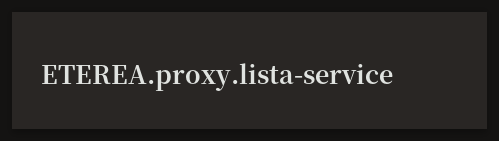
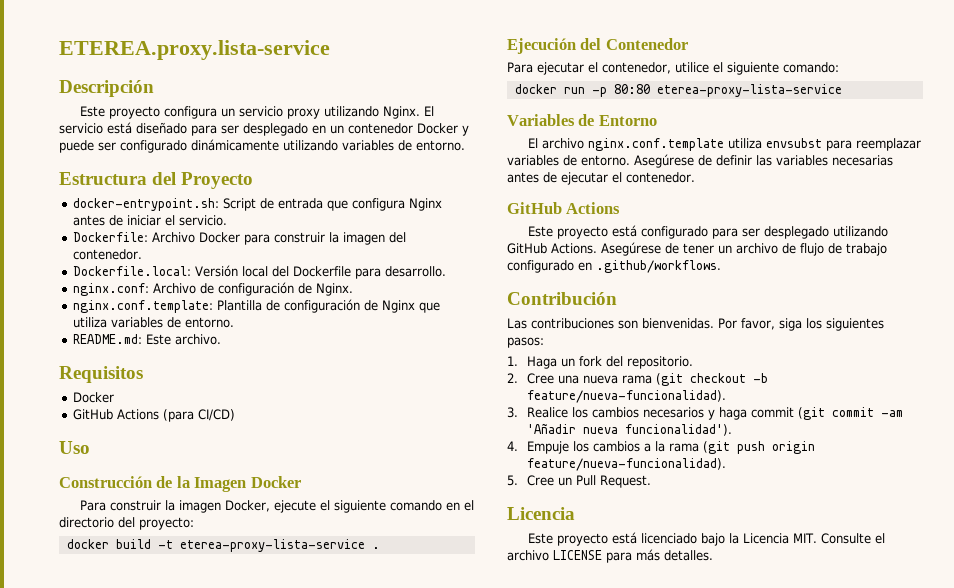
+ Descripción
+ Este proyecto configura un servicio proxy utilizando Nginx. El servicio está diseñado para ser desplegado en un contenedor Docker y puede ser configurado dinámicamente utilizando variables de entorno.
+ Estructura del Proyecto
+ docker-entrypoint.sh: Script de entrada que configura Nginx antes de iniciar el servicio.
+ Dockerfile: Archivo Docker para construir la imagen del contenedor.
+ Dockerfile.local: Versión local del Dockerfile para desarrollo.
+ nginx.conf: Archivo de configuración de Nginx.
+ nginx.conf.template: Plantilla de configuración de Nginx que utiliza variables de entorno.
+ README.md: Este archivo.
+ Requisitos
+ Docker
+ GitHub Actions (para CI/CD)
+ Uso
+ Construcción de la Imagen Docker
+ Para construir la imagen Docker, ejecute el siguiente comando en el directorio del proyecto:
+ docker build -t eterea-proxy-lista-service .
+ Ejecución del Contenedor
+ Para ejecutar el contenedor, utilice el siguiente comando:
+ docker run -p 80:80 eterea-proxy-lista-service
+ Variables de Entorno
+ El archivo nginx.conf.template utiliza envsubst para reemplazar variables de entorno. Asegúrese de definir las variables necesarias antes de ejecutar el contenedor.
+ GitHub Actions
+ Este proyecto está configurado para ser desplegado utilizando GitHub Actions. Asegúrese de tener un archivo de flujo de trabajo configurado en .github/workflows.
+ Contribución
+ Las contribuciones son bienvenidas. Por favor, siga los siguientes pasos:
+ 1. Haga un fork del repositorio.
+ 2. Cree una nueva rama (git checkout -b feature/nueva-funcionalidad).
+ 3. Realice los cambios necesarios y haga commit (git commit -am 'Añadir nueva funcionalidad').
+ 4. Empuje los cambios a la rama (git push origin feature/nueva-funcionalidad).
+ 5. Cree un Pull Request.
+ Licencia
+ Este proyecto está licenciado bajo la Licencia MIT. Consulte el archivo LICENSE para más detalles.

